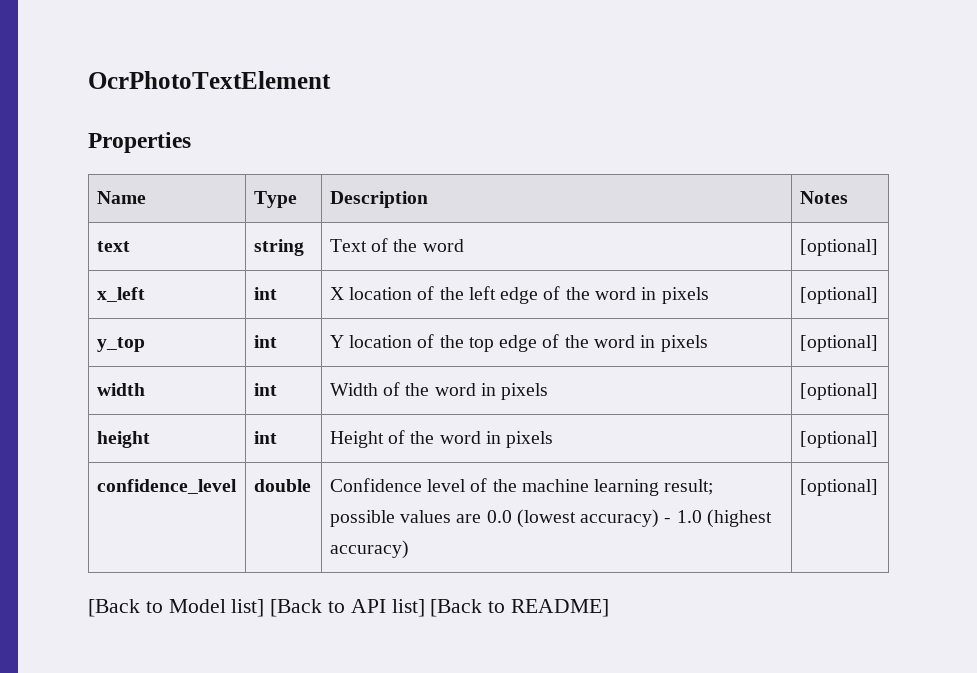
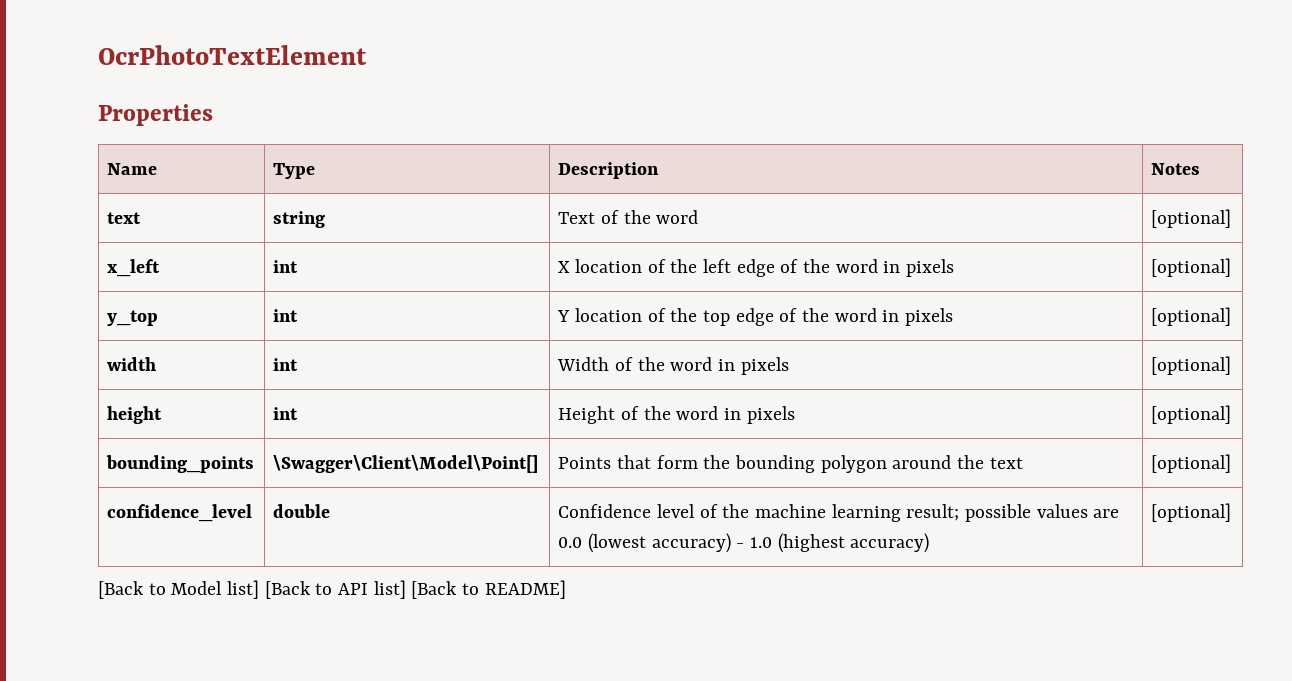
+ bounding_points | \Swagger\Client\Model\Point[] | Points that form the bounding polygon around the text | [optional]

